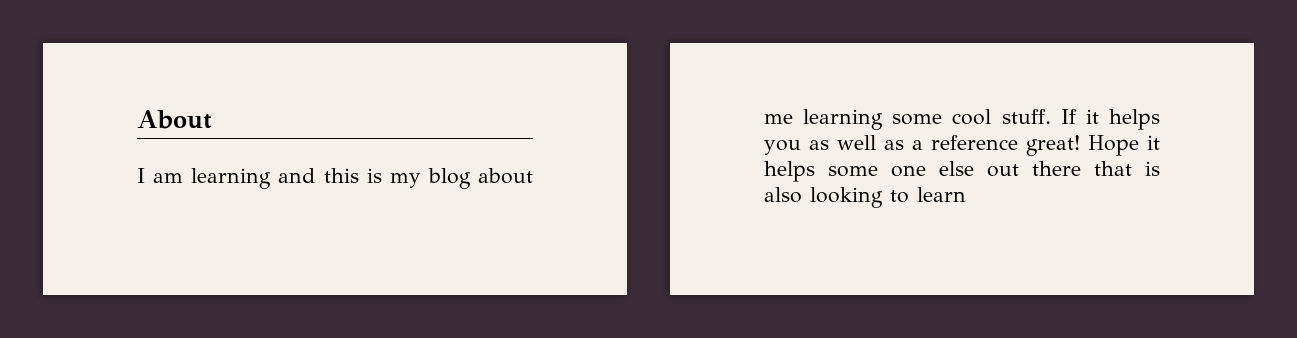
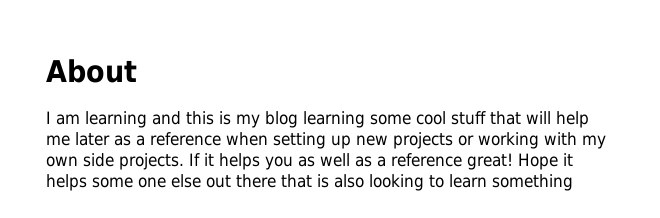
- I am learning and this is my blog about me learning some cool stuff.
+ I am learning and this is my blog learning some cool stuff that will help me later as a reference when setting up new projects or working with my own side projects.
- Hope it helps some one else out there that is also looking to learn
+ Hope it helps some one else out there that is also looking to learn something

